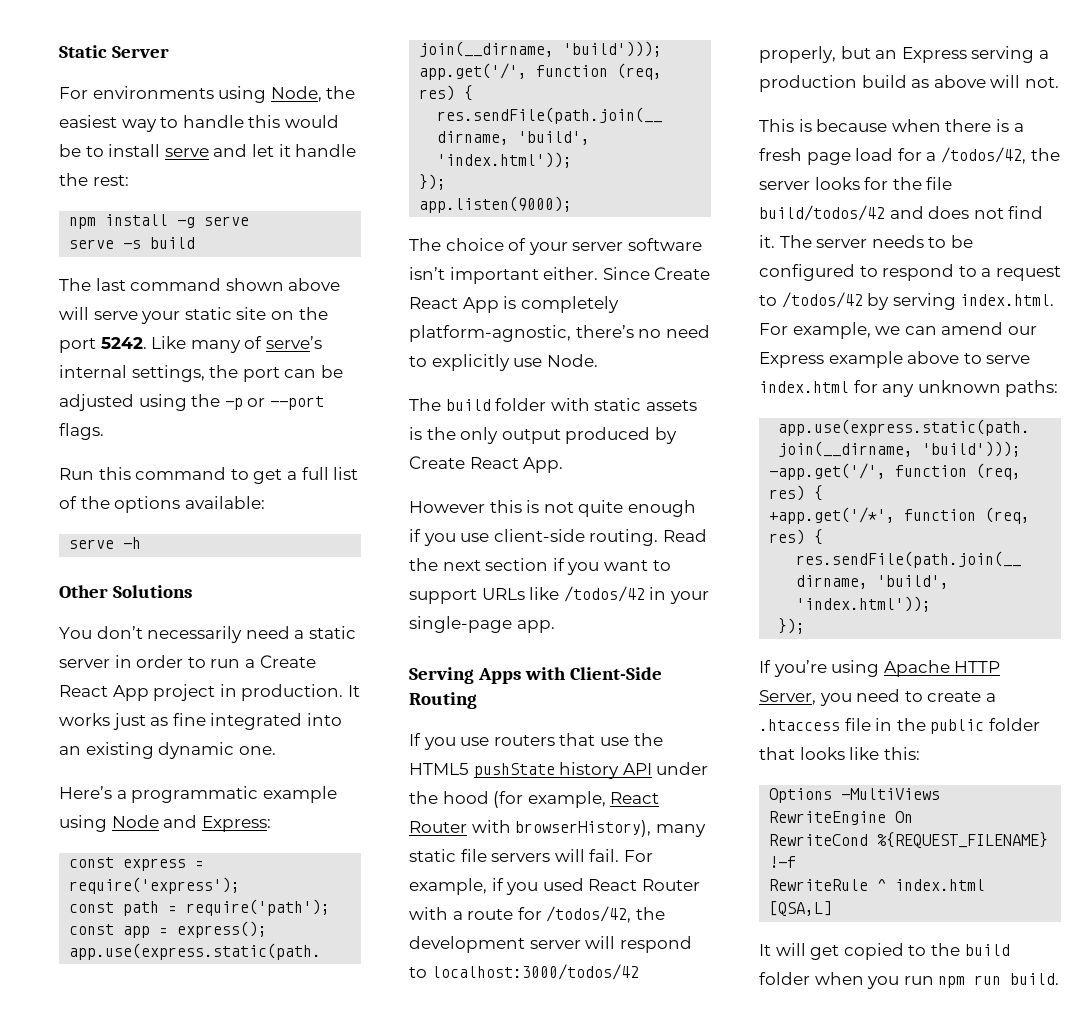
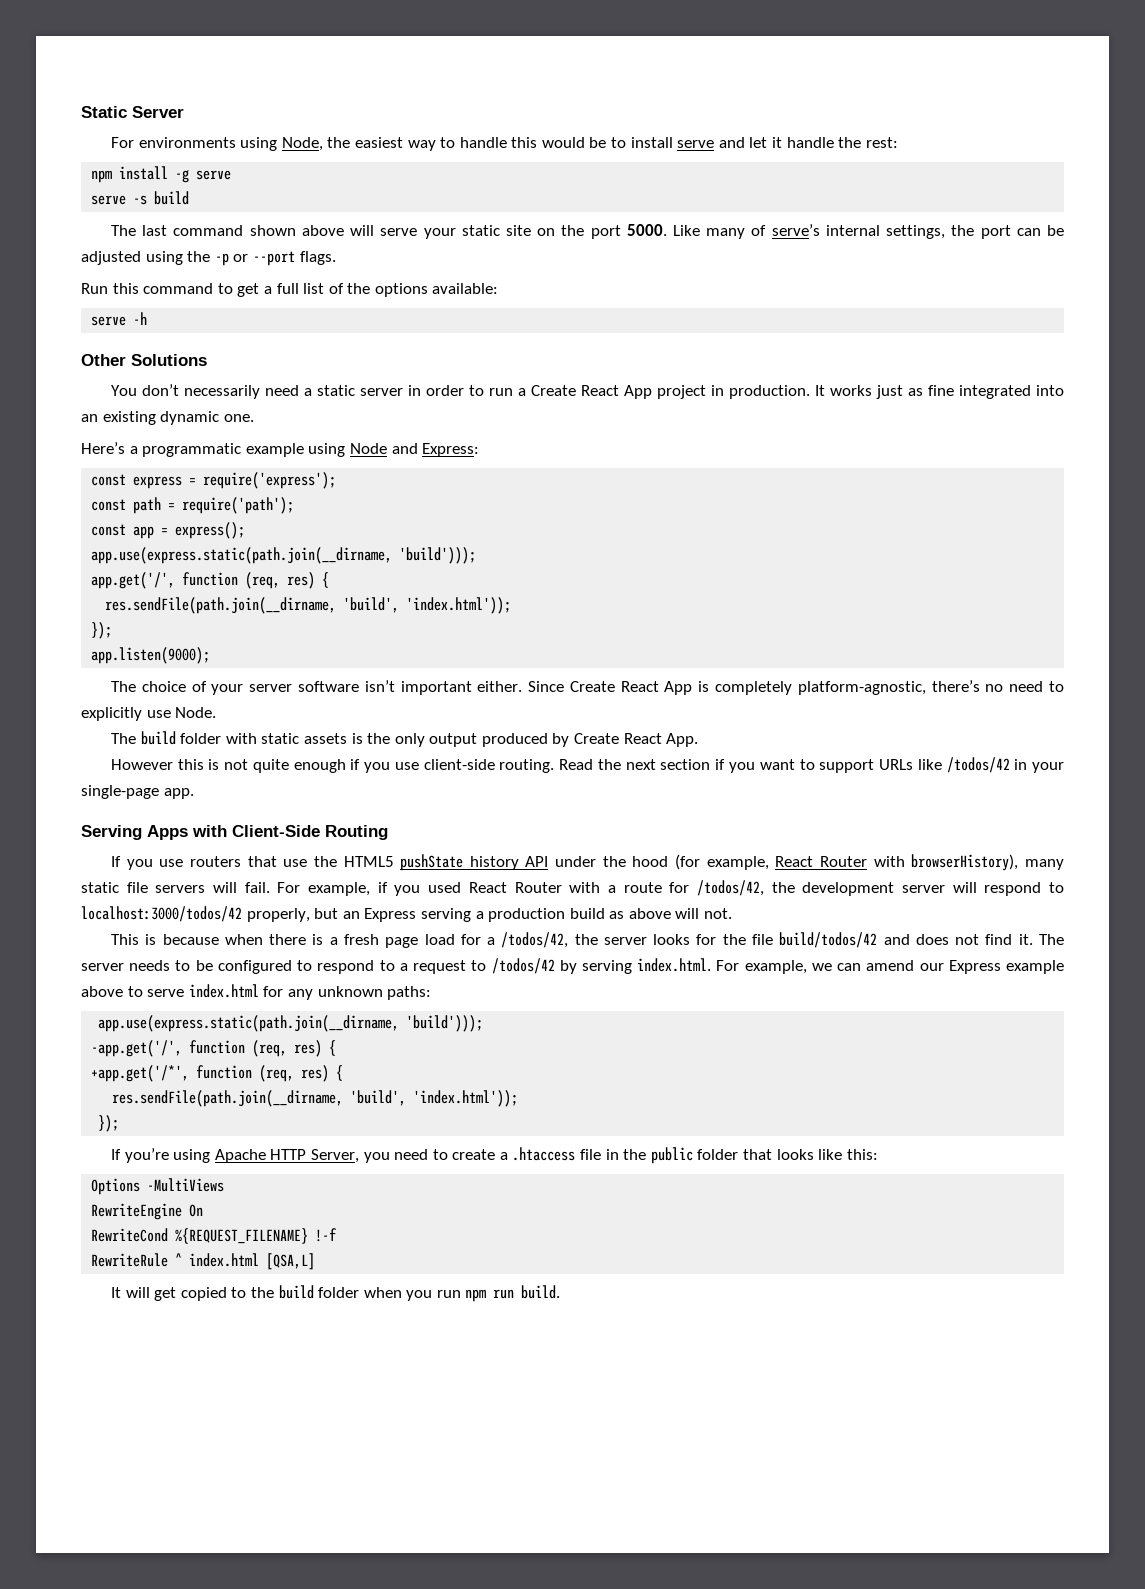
- The last command shown above will serve your static site on the port 5242.
+ The last command shown above will serve your static site on the port 5000.

